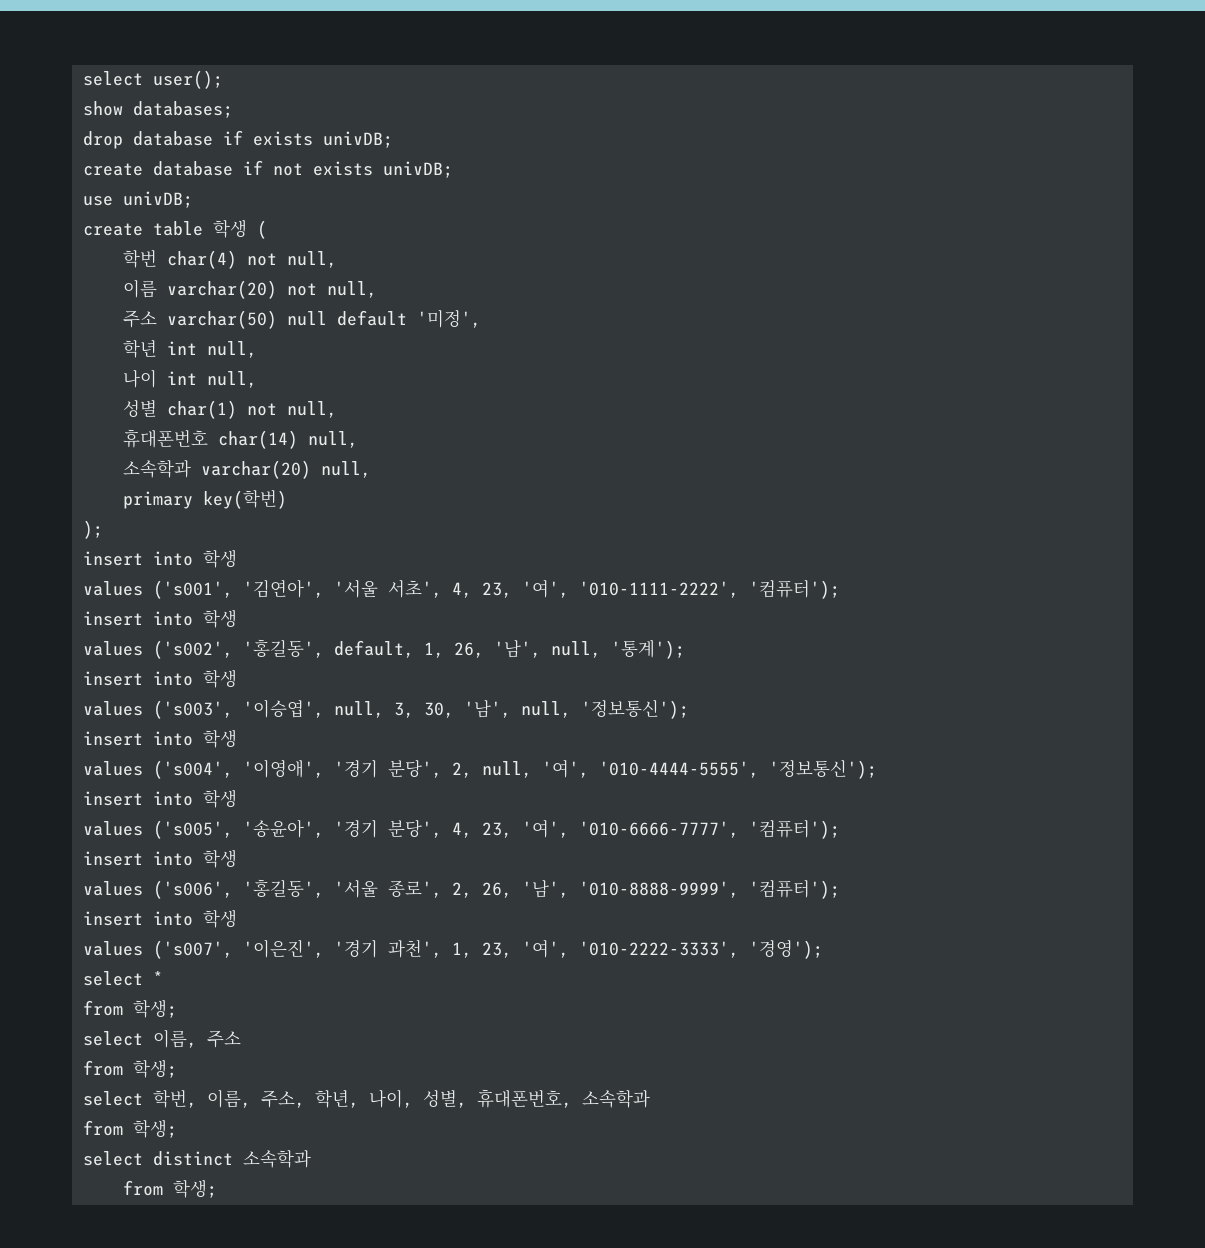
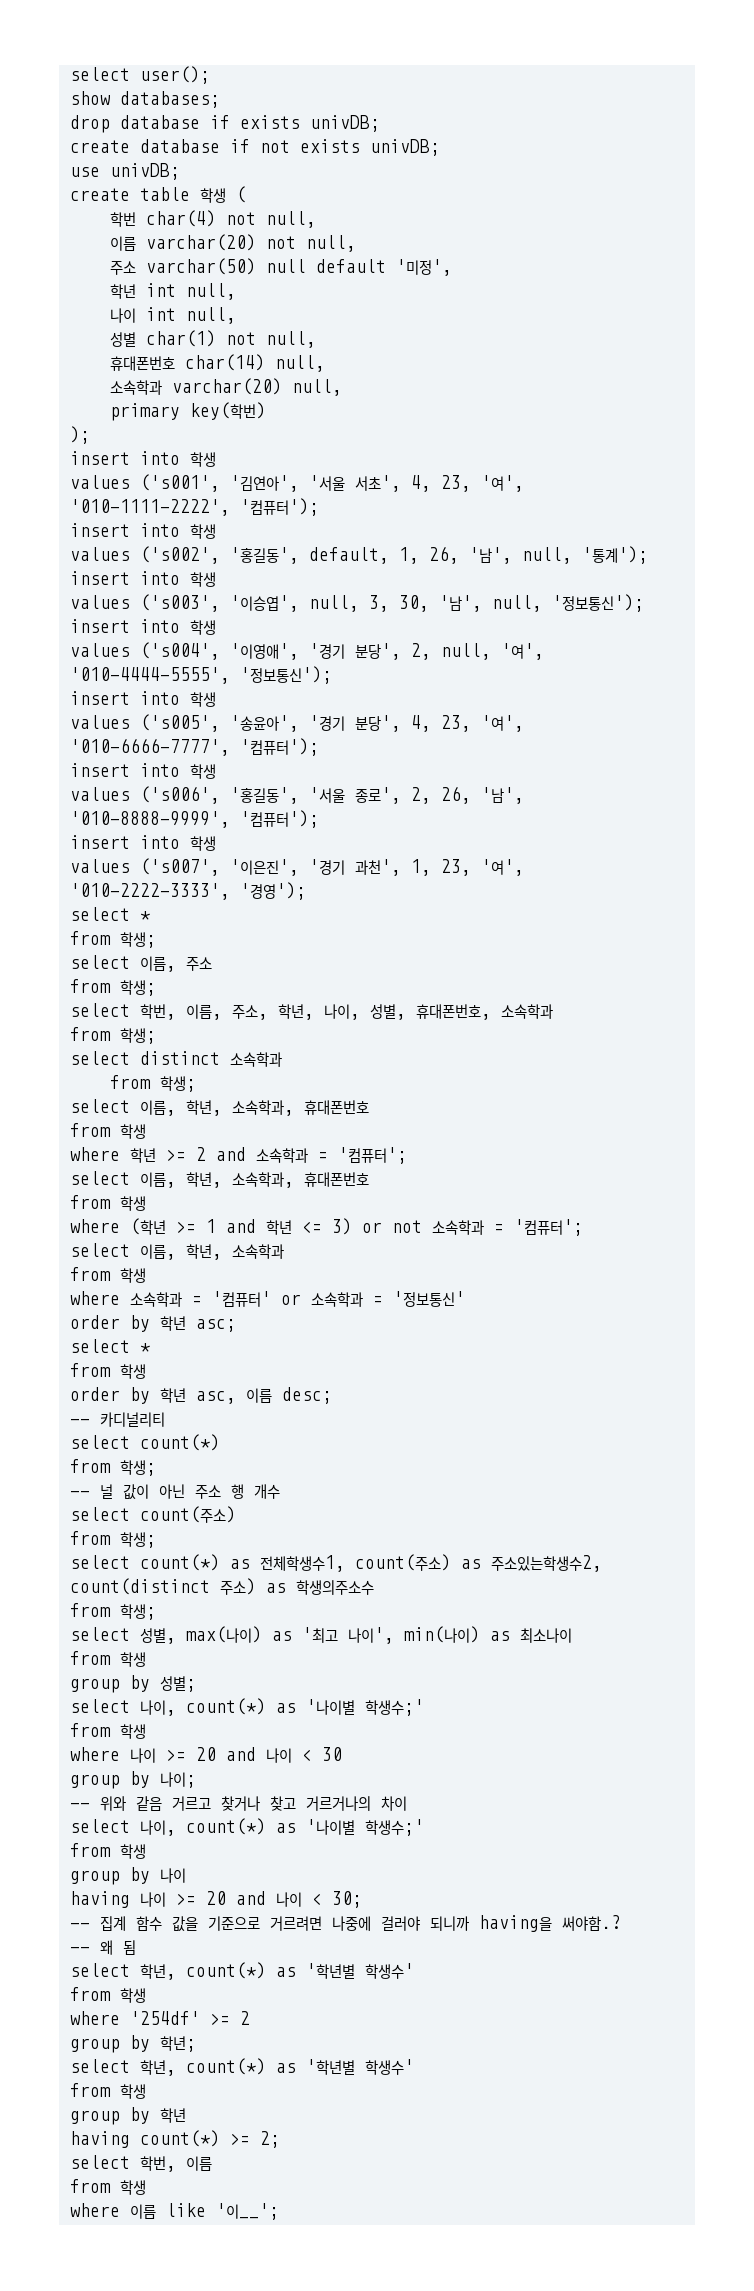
  select distinct 소속학과
  from 학생;
+ select 이름, 학년, 소속학과, 휴대폰번호
+ from 학생
+ where 학년 >= 2 and 소속학과 = '컴퓨터';
+ select 이름, 학년, 소속학과, 휴대폰번호
+ from 학생
+ where (학년 >= 1 and 학년 <= 3) or not 소속학과 = '컴퓨터';
+ select 이름, 학년, 소속학과
+ from 학생
+ where 소속학과 = '컴퓨터' or 소속학과 = '정보통신'
+ order by 학년 asc;
+ select *
+ from 학생
+ order by 학년 asc, 이름 desc;
+ -- 카디널리티
+ select count(*)
+ from 학생;
+ -- 널 값이 아닌 주소 행 개수
+ select count(주소)
+ from 학생;
+ select count(*) as 전체학생수1, count(주소) as 주소있는학생수2, count(distinct 주소) as 학생의주소수
+ from 학생;
+ select 성별, max(나이) as '최고 나이', min(나이) as 최소나이
+ from 학생
+ group by 성별;
+ select 나이, count(*) as '나이별 학생수;'
+ from 학생
+ where 나이 >= 20 and 나이 < 30
+ group by 나이;
+ -- 위와 같음 거르고 찾거나 찾고 거르거나의 차이
+ select 나이, count(*) as '나이별 학생수;'
+ from 학생
+ group by 나이
+ having 나이 >= 20 and 나이 < 30;
+ -- 집계 함수 값을 기준으로 거르려면 나중에 걸러야 되니까 having을 써야함.?
+ -- 왜 됨
+ select 학년, count(*) as '학년별 학생수'
+ from 학생
+ where '254df' >= 2
+ group by 학년;
+ select 학년, count(*) as '학년별 학생수'
+ from 학생
+ group by 학년
+ having count(*) >= 2;
+ select 학번, 이름
+ from 학생
+ where 이름 like '이__';

